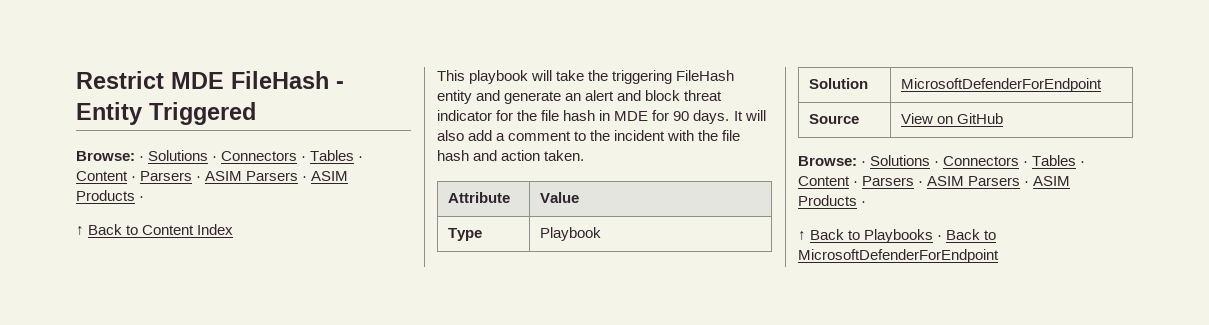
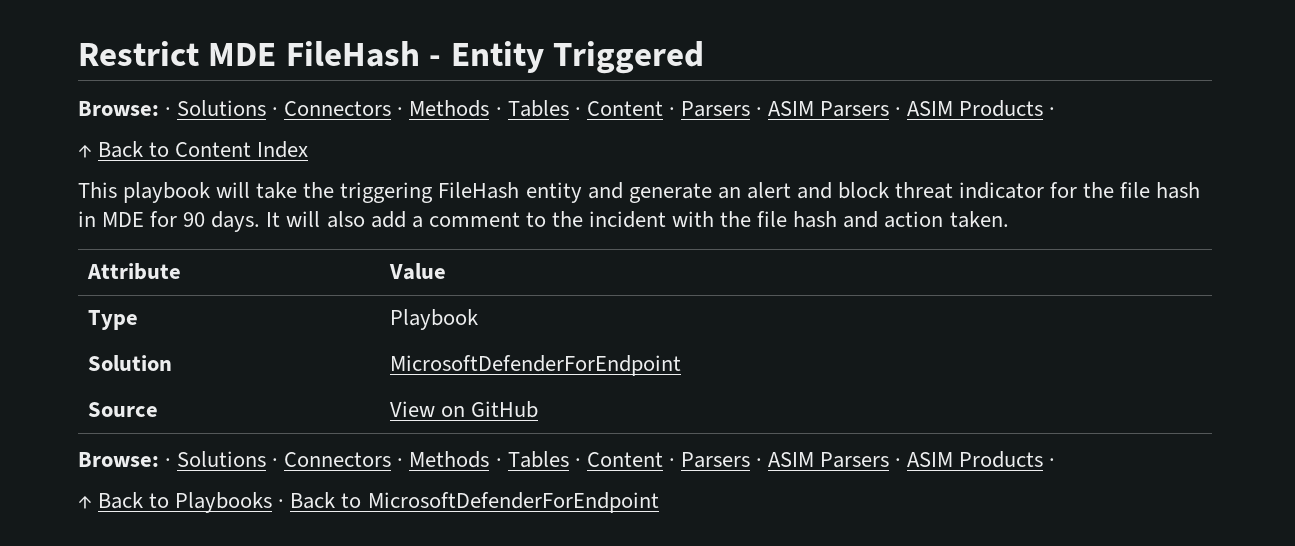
  Restrict MDE FileHash - Entity Triggered
- Browse: · Solutions · Connectors · Tables · Content · Parsers · ASIM Parsers · ASIM Products ·
+ Browse: · Solutions · Connectors · Methods · Tables · Content · Parsers · ASIM Parsers · ASIM Products ·
  Source | View on GitHub
- Browse: · Solutions · Connectors · Tables · Content · Parsers · ASIM Parsers · ASIM Products ·
+ Browse: · Solutions · Connectors · Methods · Tables · Content · Parsers · ASIM Parsers · ASIM Products ·

